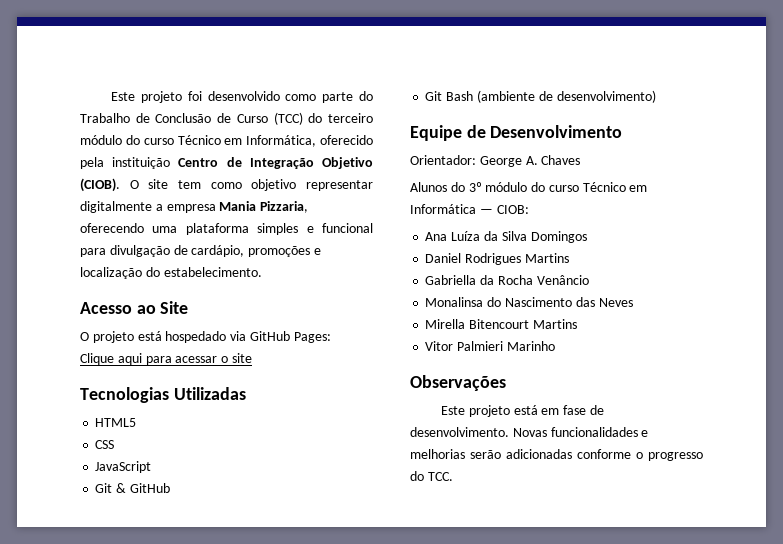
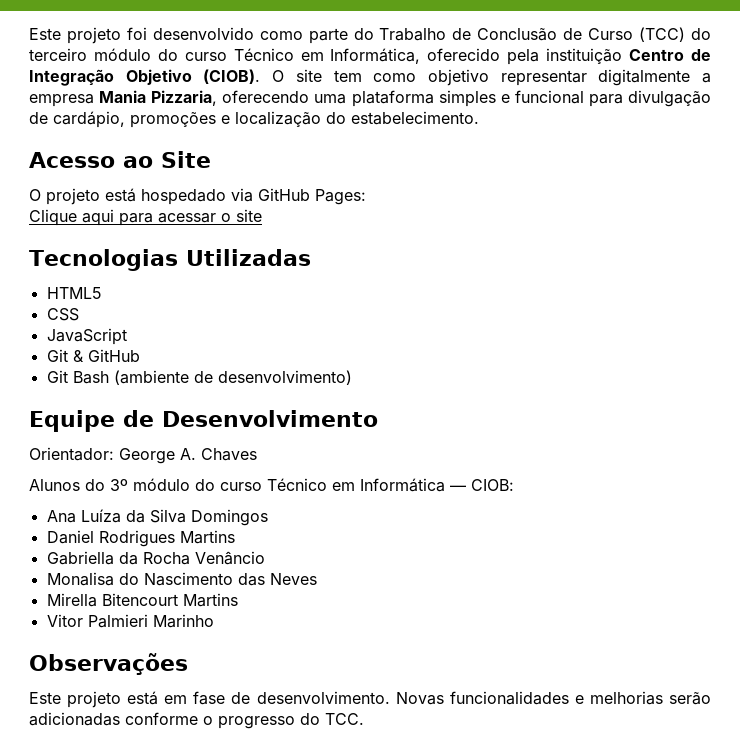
- Monalinsa do Nascimento das Neves
+ Monalisa do Nascimento das Neves

